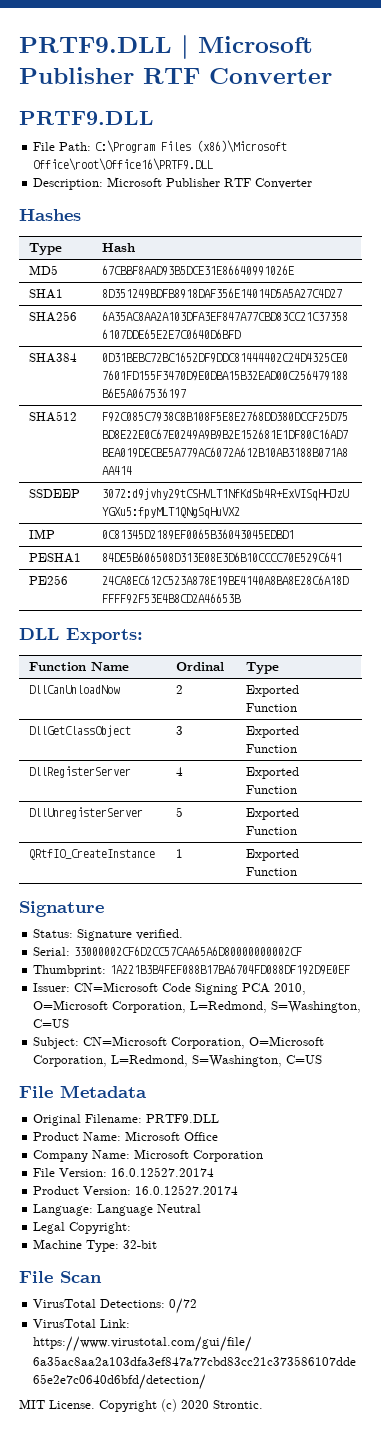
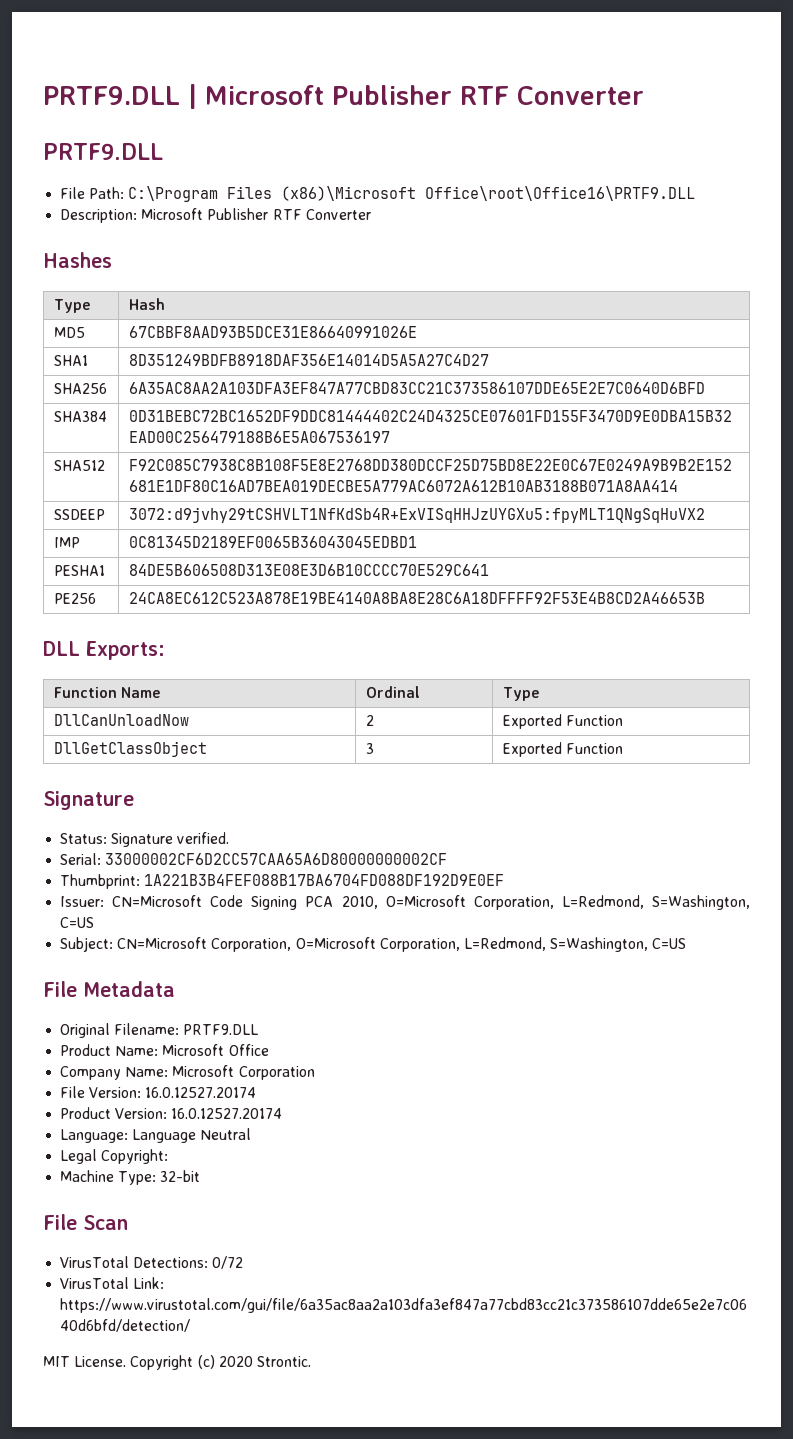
- DllRegisterServer | 4 | Exported Function
- DllUnregisterServer | 5 | Exported Function
- QRtfIO_CreateInstance | 1 | Exported Function

